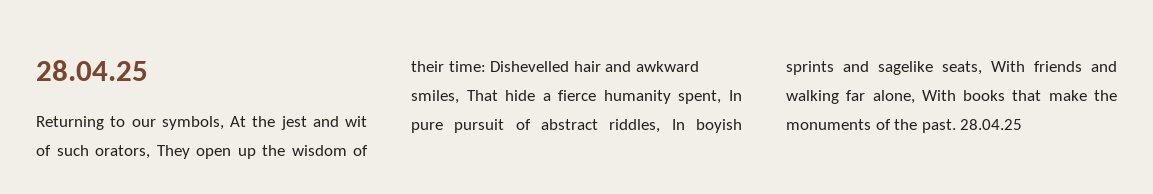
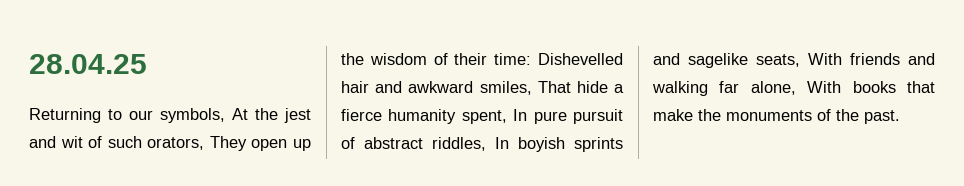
- Returning to our symbols, At the jest and wit of such orators, They open up the wisdom of their time: Dishevelled hair and awkward smiles, That hide a fierce humanity spent, In pure pursuit of abstract riddles, In boyish sprints and sagelike seats, With friends and walking far alone, With books that make the monuments of the past. 28.04.25
+ Returning to our symbols, At the jest and wit of such orators, They open up the wisdom of their time: Dishevelled hair and awkward smiles, That hide a fierce humanity spent, In pure pursuit of abstract riddles, In boyish sprints and sagelike seats, With friends and walking far alone, With books that make the monuments of the past.

